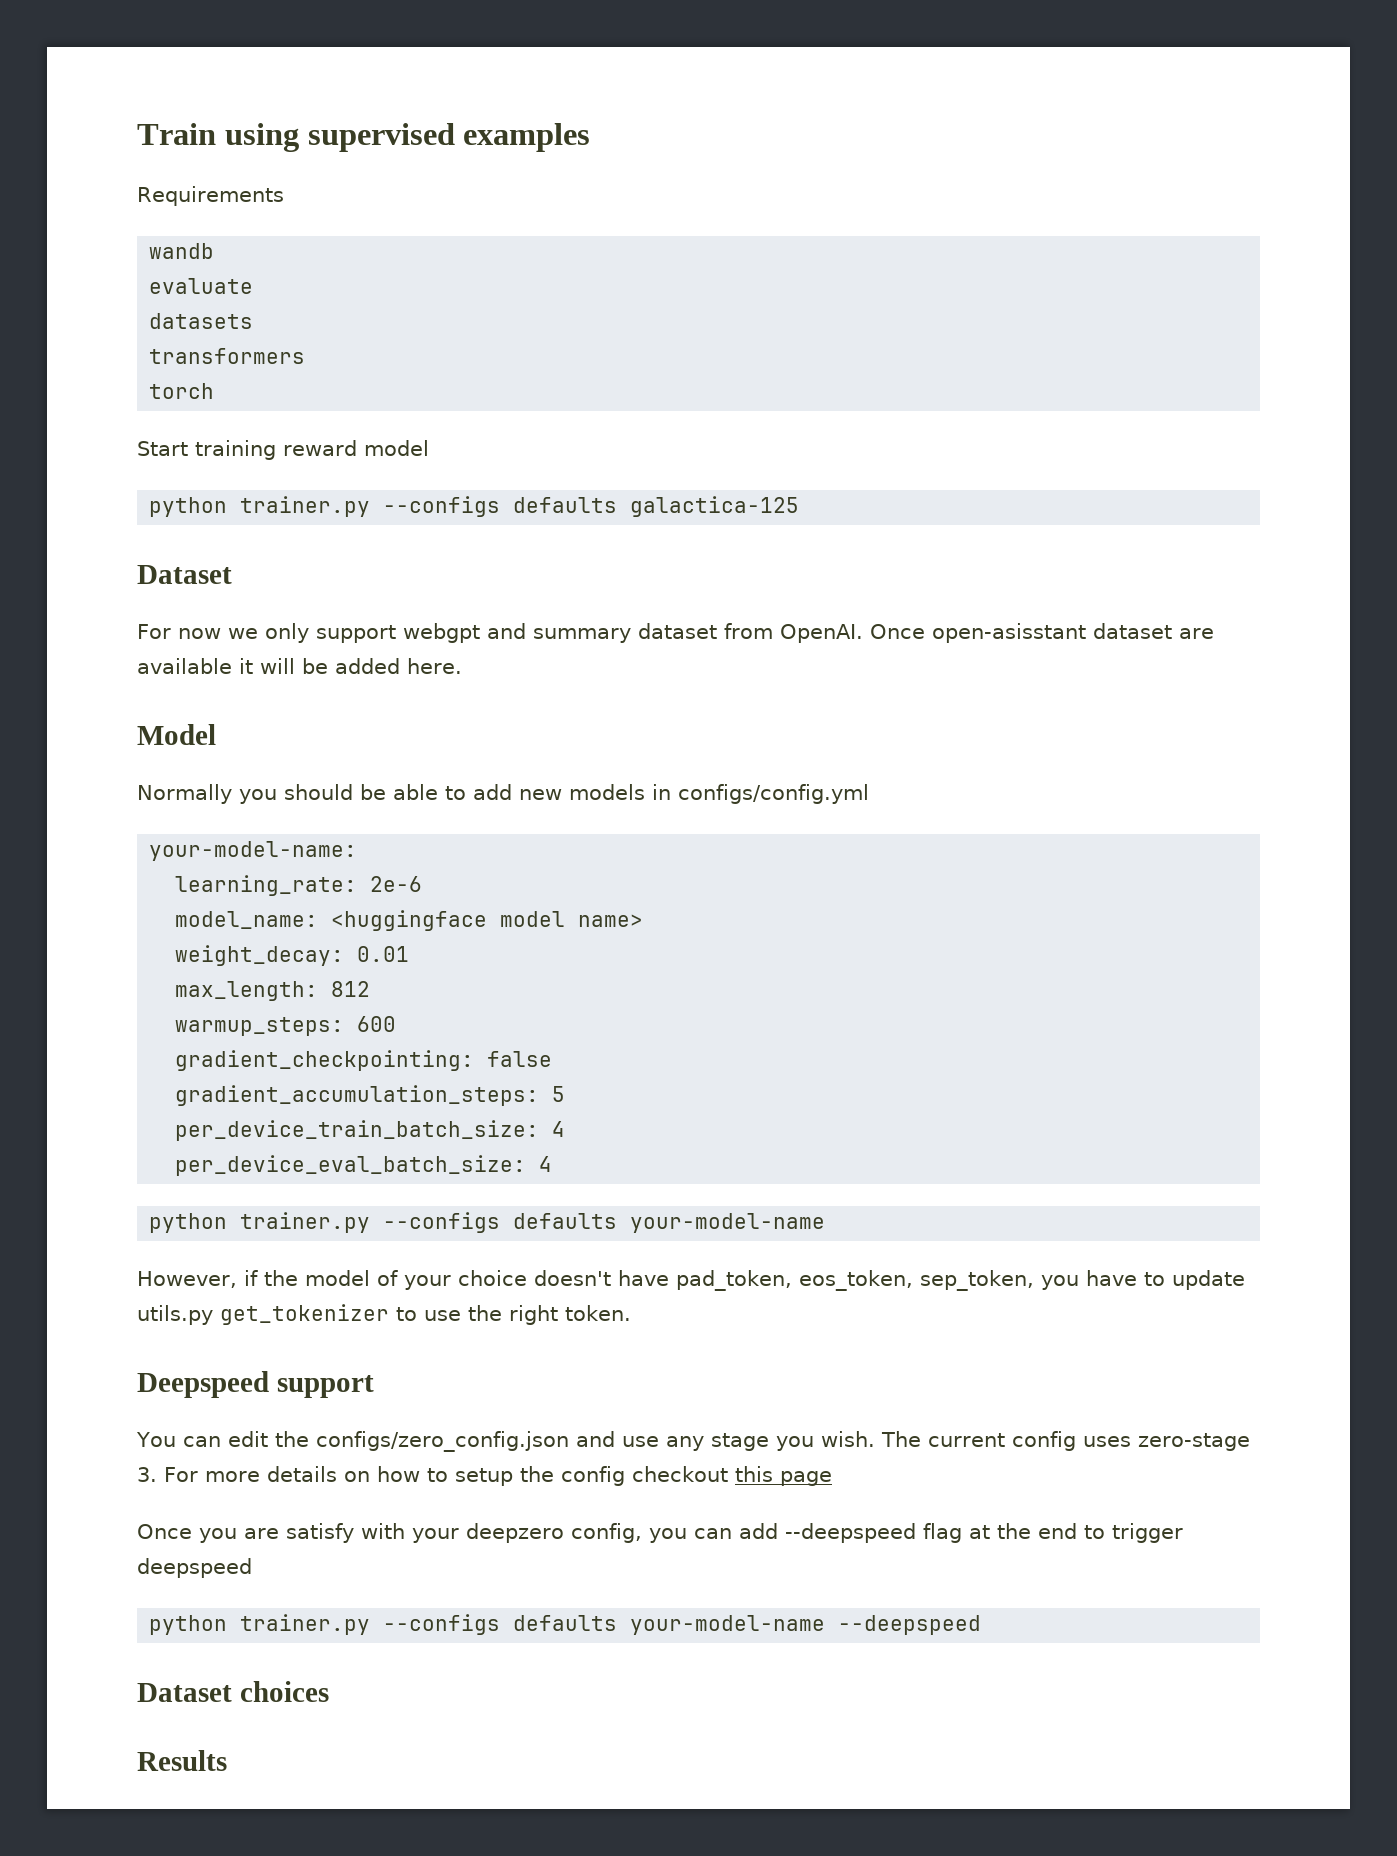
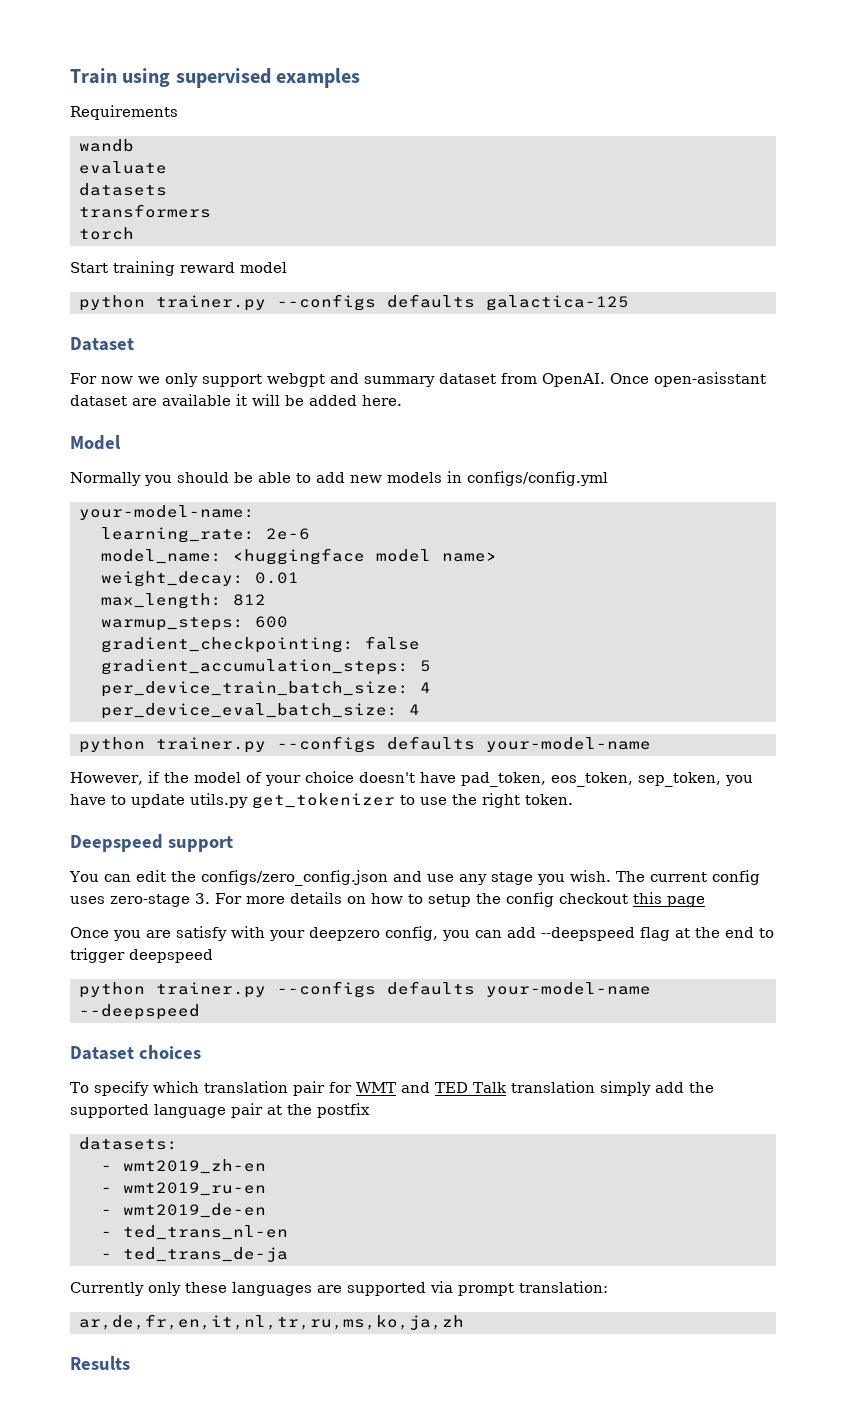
+ To specify which translation pair for WMT and TED Talk translation simply add the supported language pair at the postfix
+ datasets:
+ - wmt2019_zh-en
+ - wmt2019_ru-en
+ - wmt2019_de-en
+ - ted_trans_nl-en
+ - ted_trans_de-ja
+ Currently only these languages are supported via prompt translation:
+ ar,de,fr,en,it,nl,tr,ru,ms,ko,ja,zh

